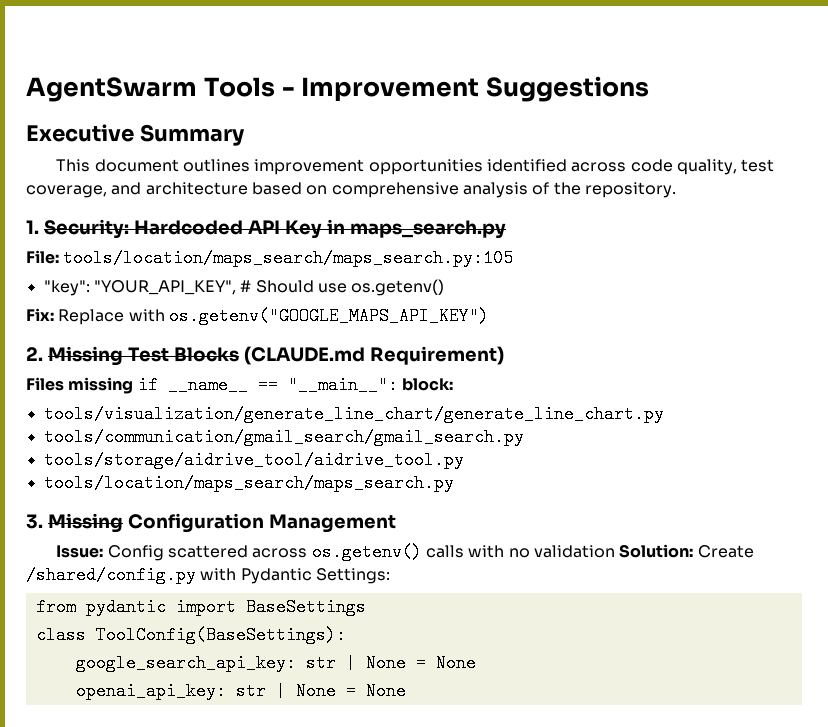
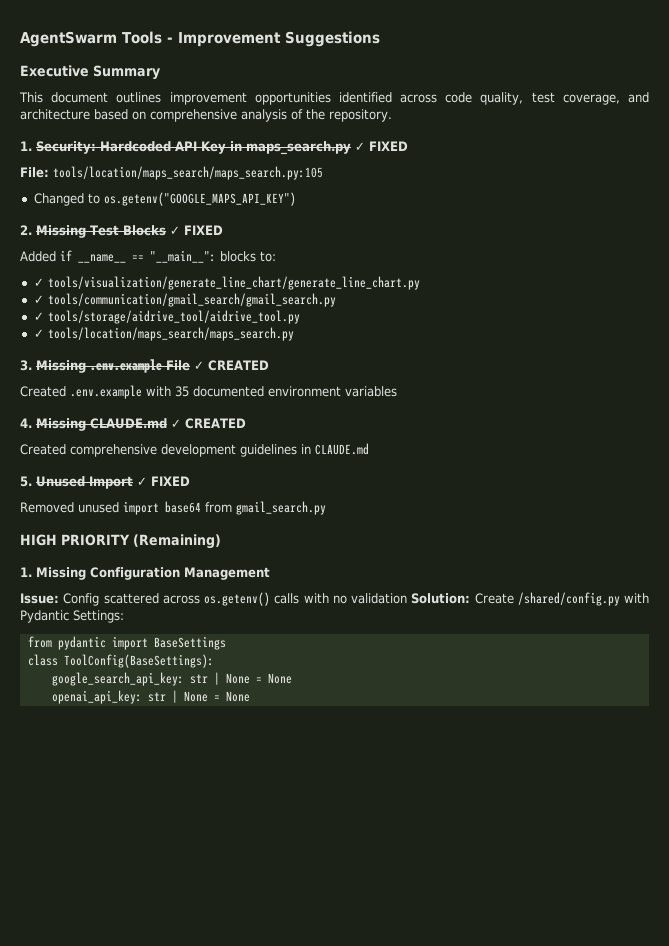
- 1. Security: Hardcoded API Key in maps_search.py
+ 1. Security: Hardcoded API Key in maps_search.py ✓ FIXED
- "key": "YOUR_API_KEY", # Should use os.getenv()
- Fix: Replace with os.getenv("GOOGLE_MAPS_API_KEY")
+ Changed to os.getenv("GOOGLE_MAPS_API_KEY")
- 2. Missing Test Blocks (CLAUDE.md Requirement)
- Files missing if __name__ == "__main__": block:
- tools/visualization/generate_line_chart/generate_line_chart.py
+ 2. Missing Test Blocks ✓ FIXED
+ Added if __name__ == "__main__": blocks to:
+ ✓ tools/visualization/generate_line_chart/generate_line_chart.py
- tools/communication/gmail_search/gmail_search.py
+ ✓ tools/communication/gmail_search/gmail_search.py
- tools/storage/aidrive_tool/aidrive_tool.py
+ ✓ tools/storage/aidrive_tool/aidrive_tool.py
- tools/location/maps_search/maps_search.py
+ ✓ tools/location/maps_search/maps_search.py
- 3. Missing Configuration Management
+ 3. Missing .env.example File ✓ CREATED
+ Created .env.example with 35 documented environment variables
+ 4. Missing CLAUDE.md ✓ CREATED
+ Created comprehensive development guidelines in CLAUDE.md
+ 5. Unused Import ✓ FIXED
+ Removed unused import base64 from gmail_search.py
+ HIGH PRIORITY (Remaining)
+ 1. Missing Configuration Management

